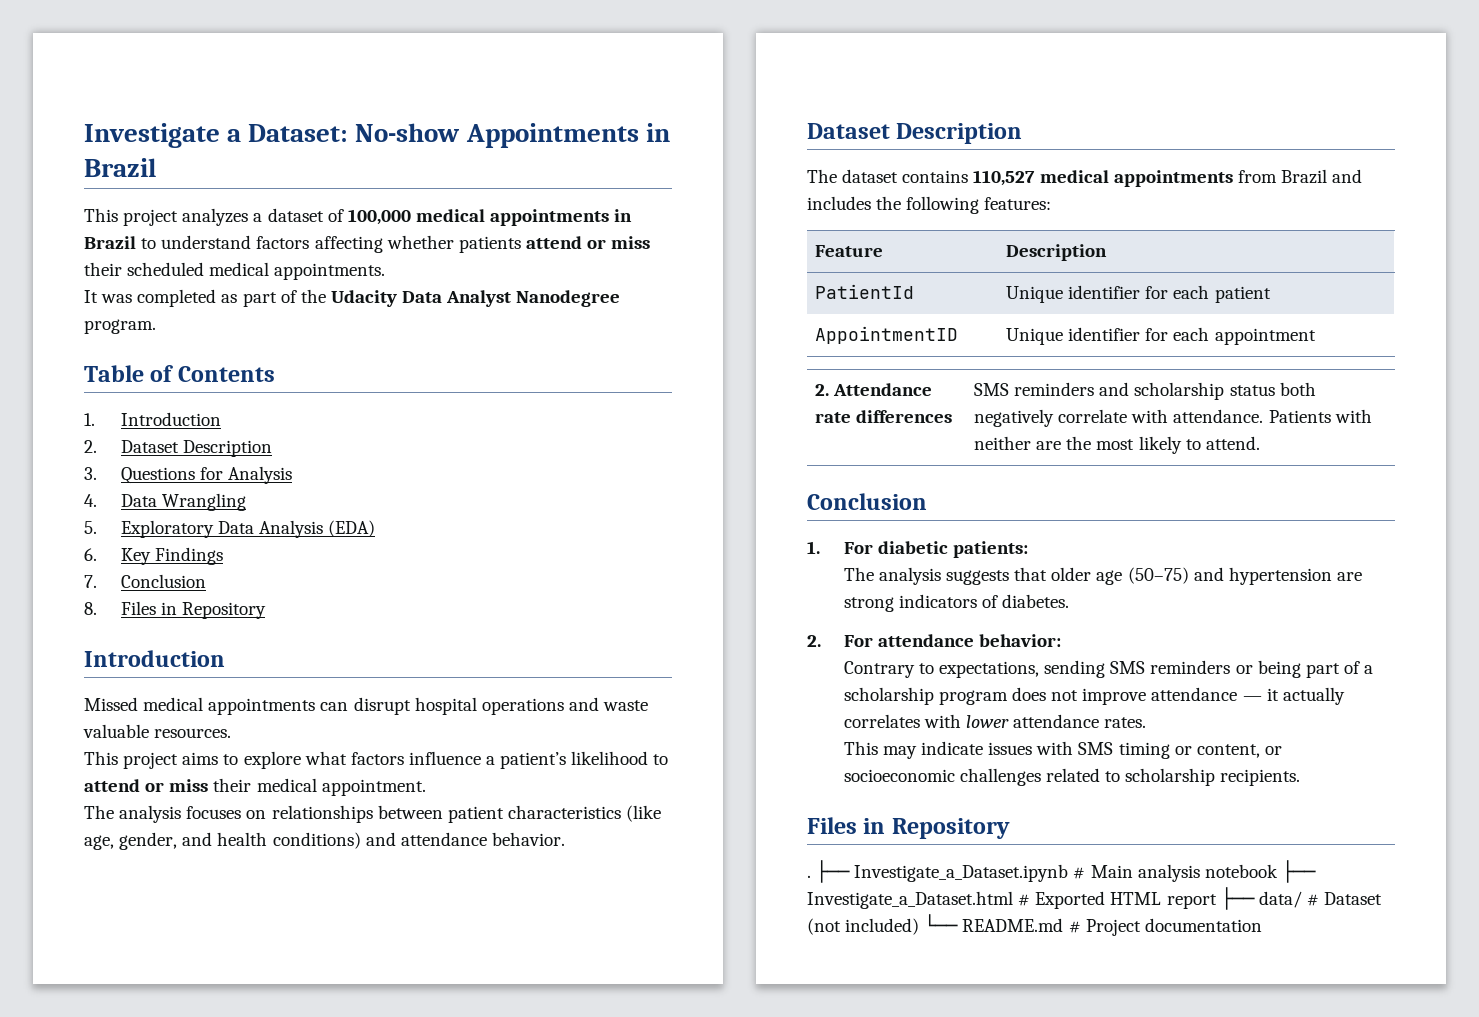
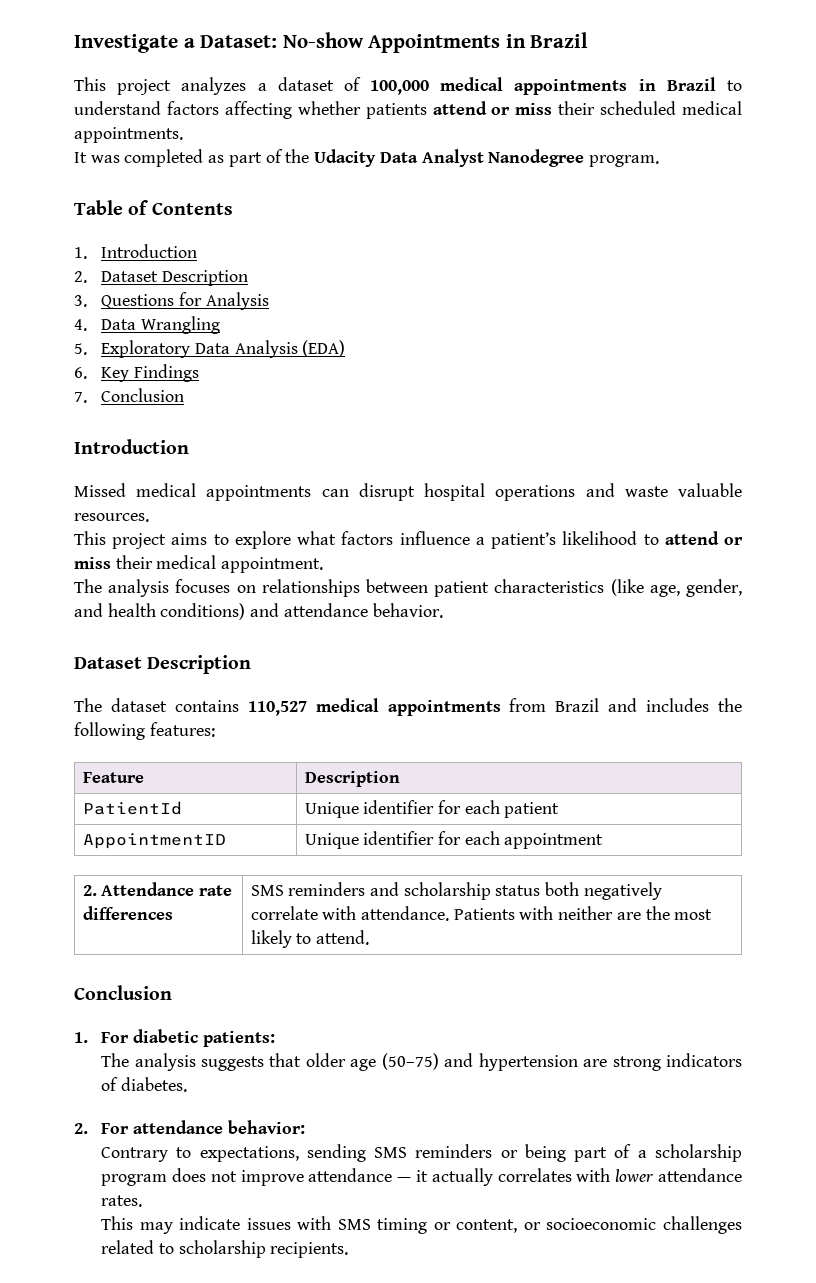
- 8. Files in Repository
  This may indicate issues with SMS timing or content, or socioeconomic challenges related to scholarship recipients.
- Files in Repository
- . ├── Investigate_a_Dataset.ipynb # Main analysis notebook ├── Investigate_a_Dataset.html # Exported HTML report ├── data/ # Dataset (not included) └── README.md # Project documentation

